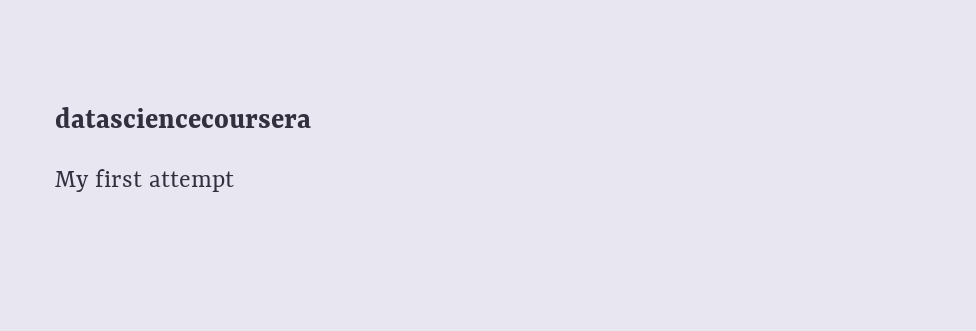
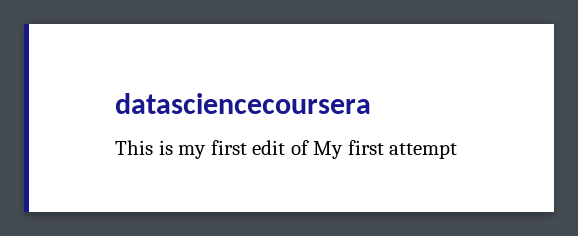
- My first attempt
+ This is my first edit of My first attempt

